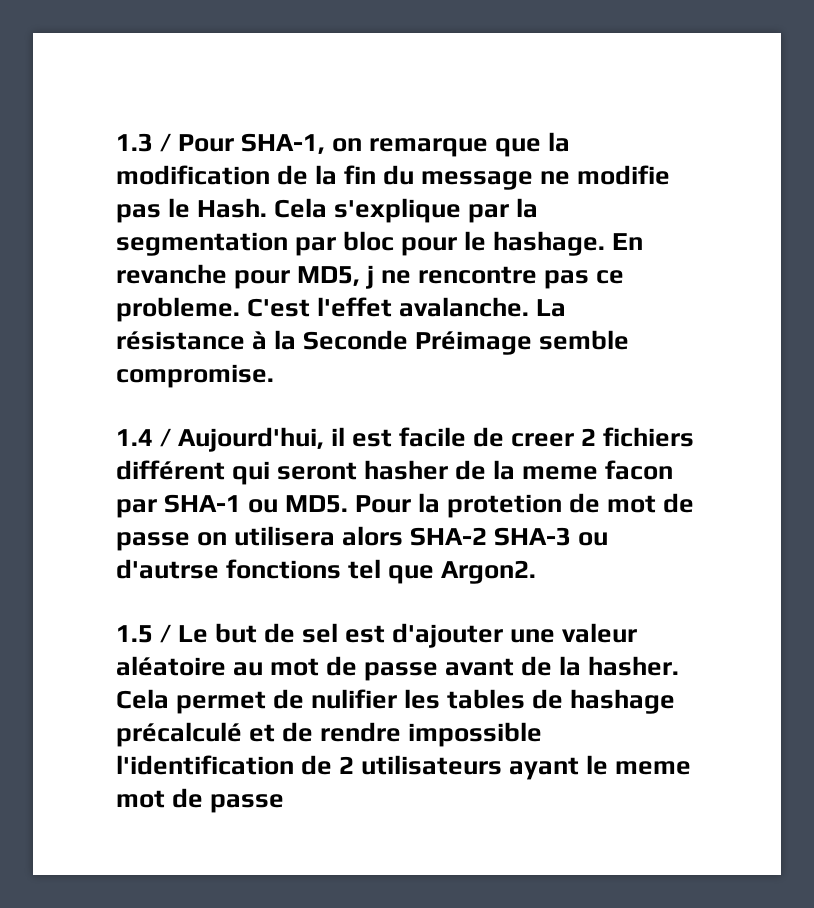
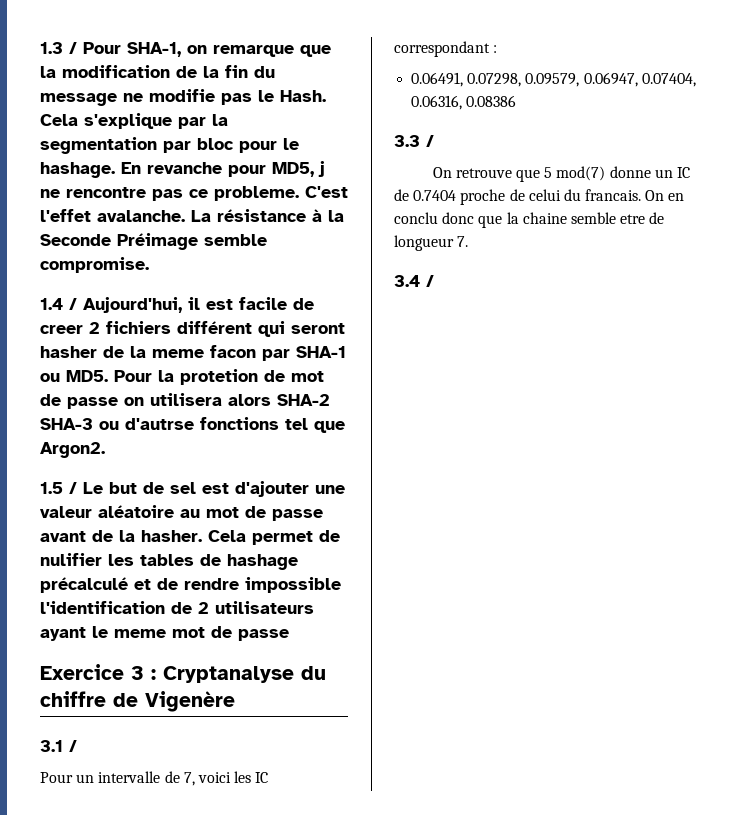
+ Exercice 3 : Cryptanalyse du chiffre de Vigenère
+ 3.1 /
+ Pour un intervalle de 7, voici les IC correspondant :
+ 0.06491, 0.07298, 0.09579, 0.06947, 0.07404, 0.06316, 0.08386
+ 3.3 /
+ On retrouve que 5 mod(7) donne un IC de 0.7404 proche de celui du francais. On en conclu donc que la chaine semble etre de longueur 7.
+ 3.4 /

